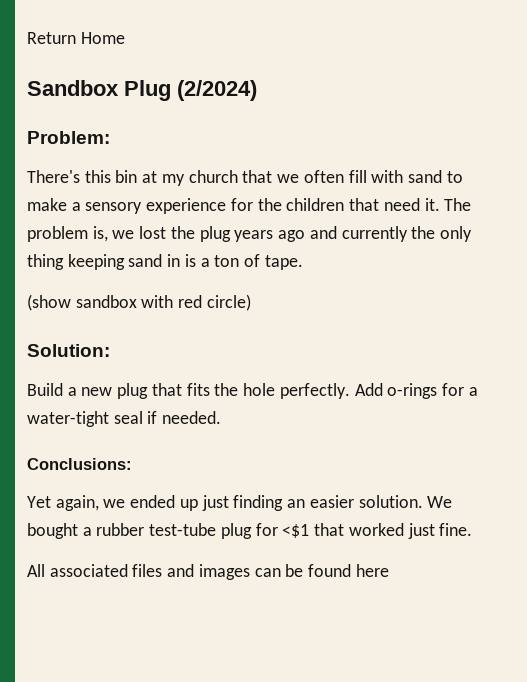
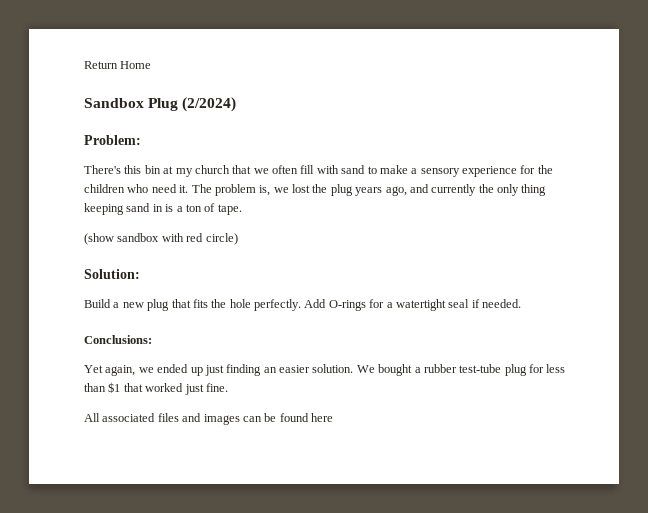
- There's this bin at my church that we often fill with sand to make a sensory experience for the children that need it.
+ There's this bin at my church that we often fill with sand to make a sensory experience for the children who need it.
- The problem is, we lost the plug years ago and currently the only thing keeping sand in is a ton of tape.
+ The problem is, we lost the plug years ago, and currently the only thing keeping sand in is a ton of tape.
- Add o-rings for a water-tight seal if needed.
+ Add O-rings for a watertight seal if needed.
- We bought a rubber test-tube plug for <$1 that worked just fine.
+ We bought a rubber test-tube plug for less than $1 that worked just fine.

